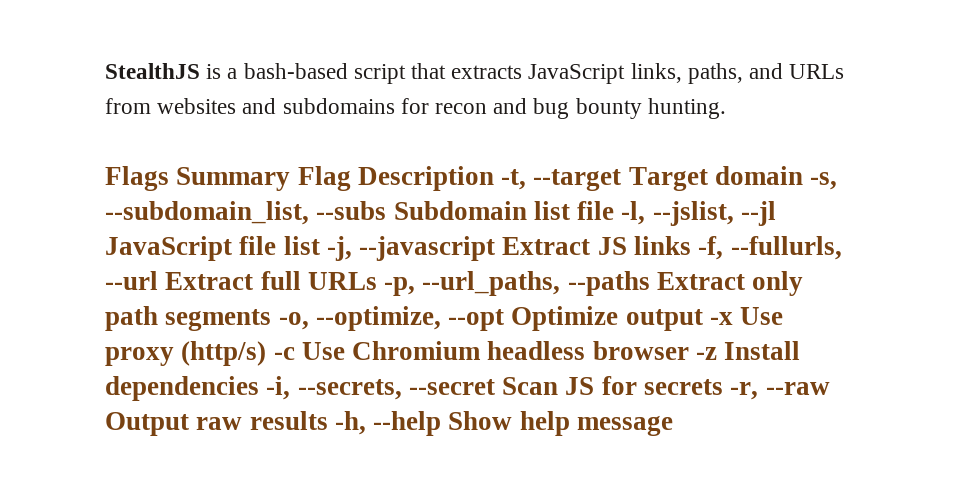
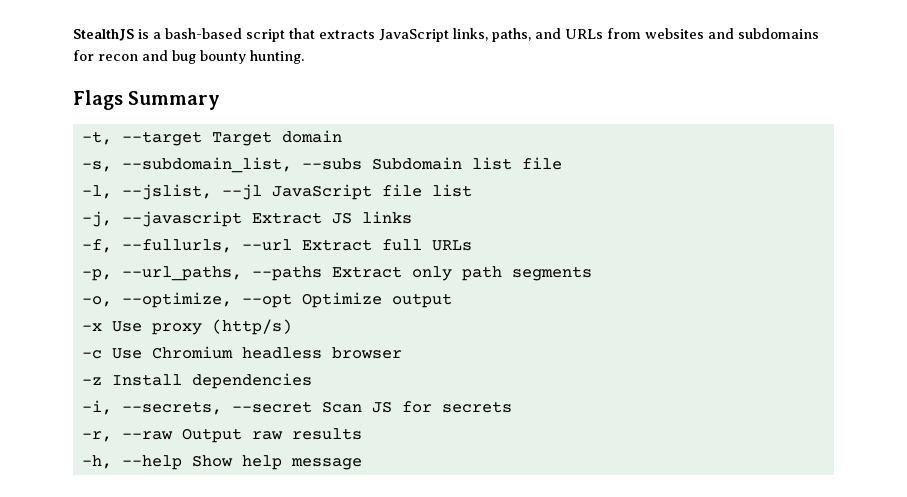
- Flags Summary Flag Description -t, --target Target domain -s, --subdomain_list, --subs Subdomain list file -l, --jslist, --jl JavaScript file list -j, --javascript Extract JS links -f, --fullurls, --url Extract full URLs -p, --url_paths, --paths Extract only path segments -o, --optimize, --opt Optimize output -x Use proxy (http/s) -c Use Chromium headless browser -z Install dependencies -i, --secrets, --secret Scan JS for secrets -r, --raw Output raw results -h, --help Show help message
+ Flags Summary
+ -t, --target Target domain
+ -s, --subdomain_list, --subs Subdomain list file
+ -l, --jslist, --jl JavaScript file list
+ -j, --javascript Extract JS links
+ -f, --fullurls, --url Extract full URLs
+ -p, --url_paths, --paths Extract only path segments
+ -o, --optimize, --opt Optimize output
+ -x Use proxy (http/s)
+ -c Use Chromium headless browser
+ -z Install dependencies
+ -i, --secrets, --secret Scan JS for secrets
+ -r, --raw Output raw results
+ -h, --help Show help message

